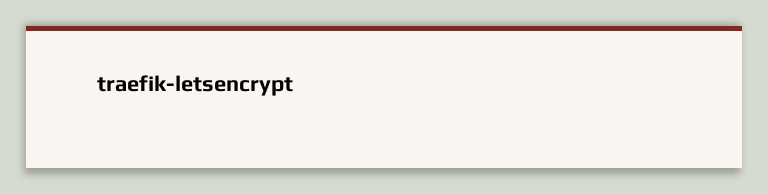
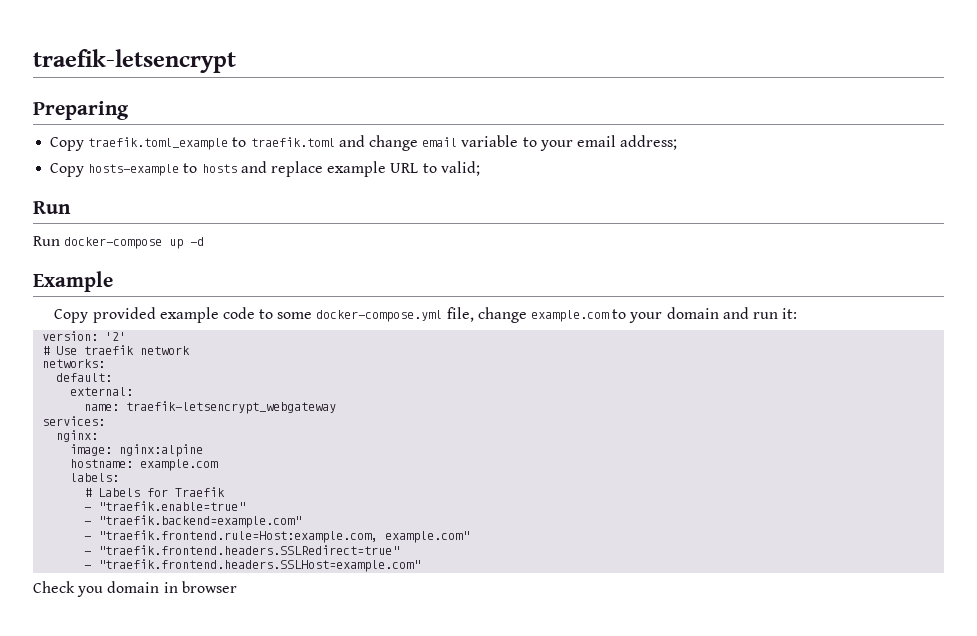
+ Preparing
+ Copy traefik.toml_example to traefik.toml and change email variable to your email address;
+ Copy hosts-example to hosts and replace example URL to valid;
+ Run
+ Run docker-compose up -d
+ Example
+ Copy provided example code to some docker-compose.yml file, change example.com to your domain and run it:
+ version: '2'
+ # Use traefik network
+ networks:
+ default:
+ external:
+ name: traefik-letsencrypt_webgateway
+ services:
+ nginx:
+ image: nginx:alpine
+ hostname: example.com
+ labels:
+ # Labels for Traefik
+ - "traefik.enable=true"
+ - "traefik.backend=example.com"
+ - "traefik.frontend.rule=Host:example.com, example.com"
+ - "traefik.frontend.headers.SSLRedirect=true"
+ - "traefik.frontend.headers.SSLHost=example.com"
+ Check you domain in browser

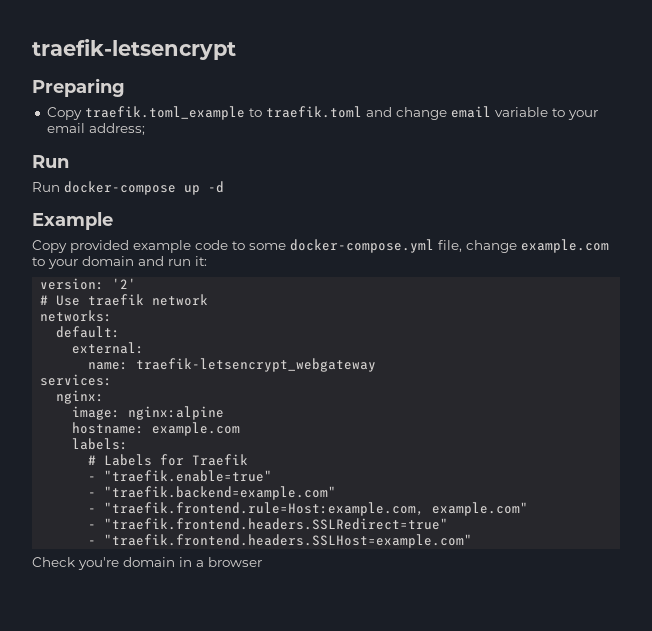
- Copy hosts-example to hosts and replace example URL to valid;
- Check you domain in browser
+ Check you're domain in a browser

